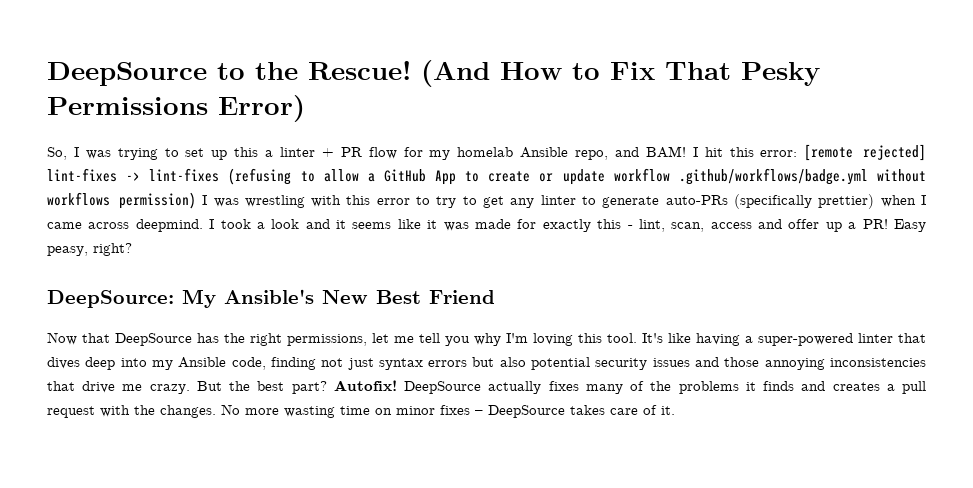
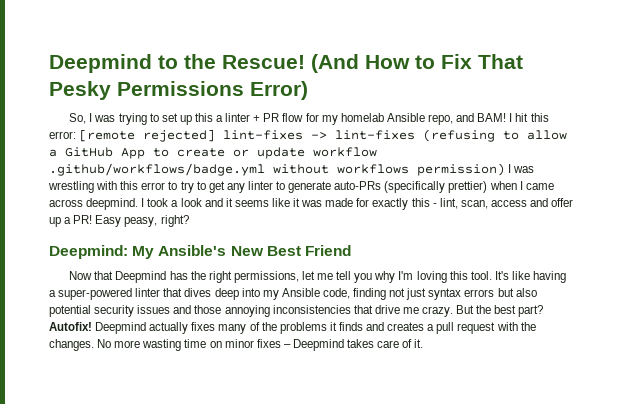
- DeepSource to the Rescue!
+ Deepmind to the Rescue!
- DeepSource: My Ansible's New Best Friend
+ Deepmind: My Ansible's New Best Friend
- Now that DeepSource has the right permissions, let me tell you why I'm loving this tool.
+ Now that Deepmind has the right permissions, let me tell you why I'm loving this tool.
- DeepSource actually fixes many of the problems it finds and creates a pull request with the changes.
+ Deepmind actually fixes many of the problems it finds and creates a pull request with the changes.
- No more wasting time on minor fixes – DeepSource takes care of it.
+ No more wasting time on minor fixes – Deepmind takes care of it.

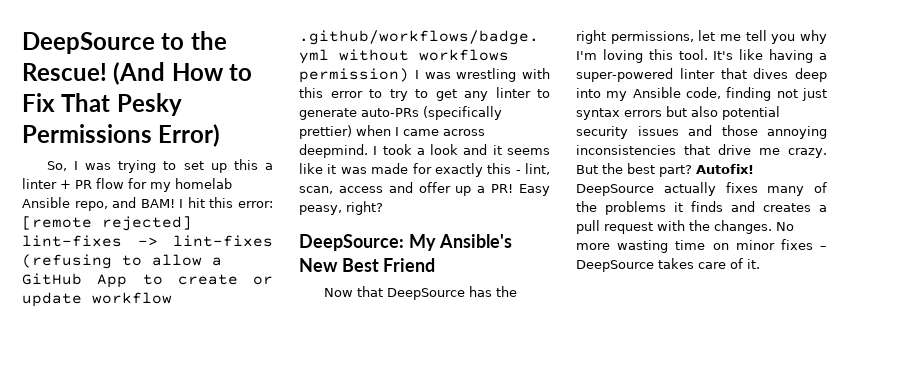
- Deepmind to the Rescue!
+ DeepSource to the Rescue!
- Deepmind: My Ansible's New Best Friend
+ DeepSource: My Ansible's New Best Friend
- Now that Deepmind has the right permissions, let me tell you why I'm loving this tool.
+ Now that DeepSource has the right permissions, let me tell you why I'm loving this tool.
- Deepmind actually fixes many of the problems it finds and creates a pull request with the changes.
+ DeepSource actually fixes many of the problems it finds and creates a pull request with the changes.
- No more wasting time on minor fixes – Deepmind takes care of it.
+ No more wasting time on minor fixes – DeepSource takes care of it.

